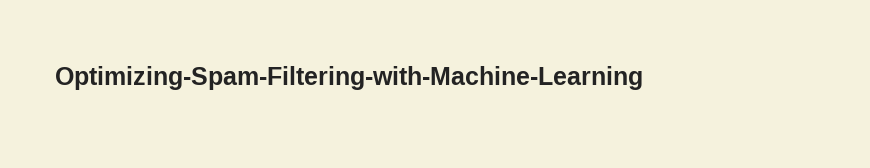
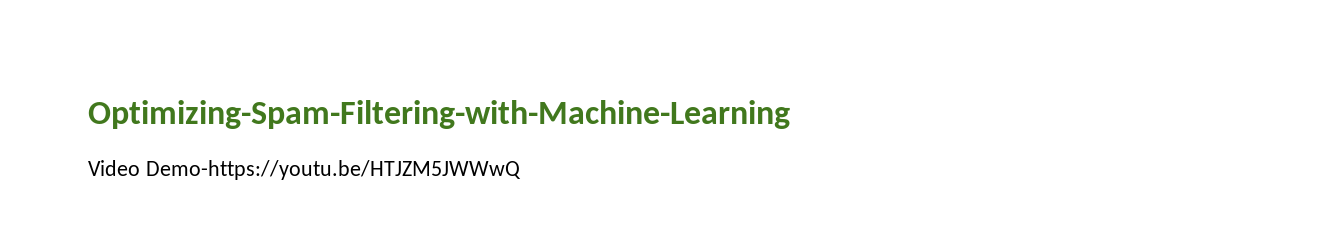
+ Video Demo-https://youtu.be/HTJZM5JWWwQ

